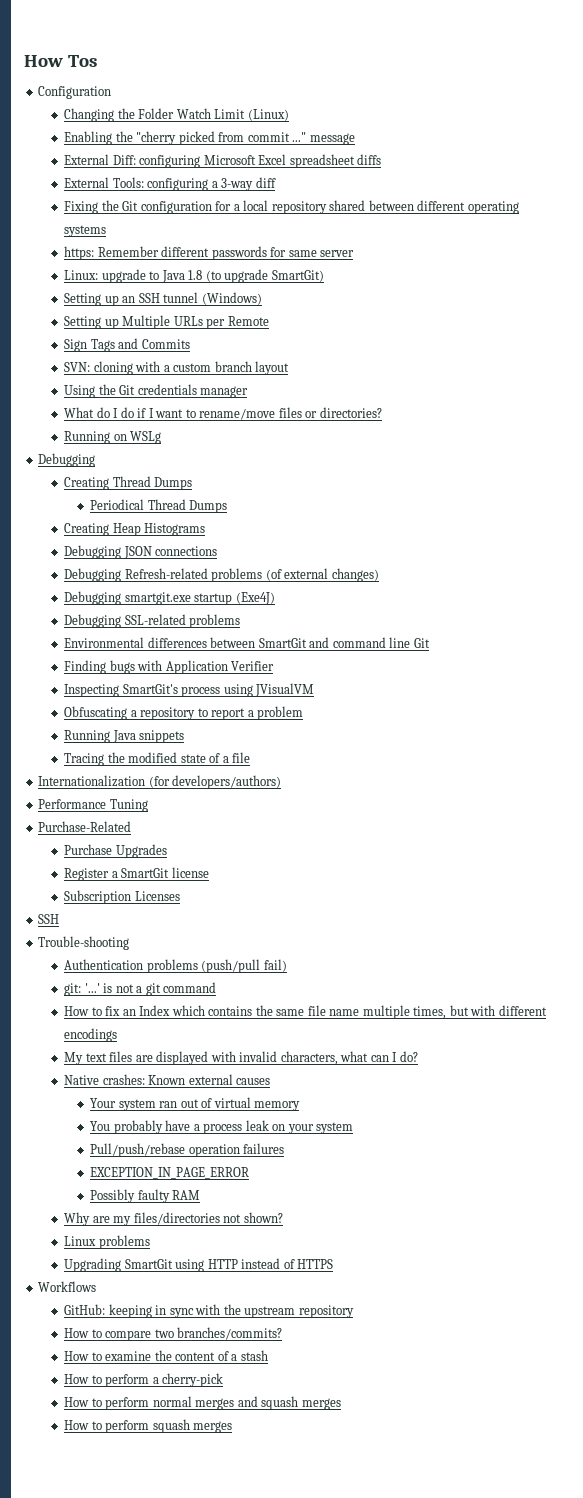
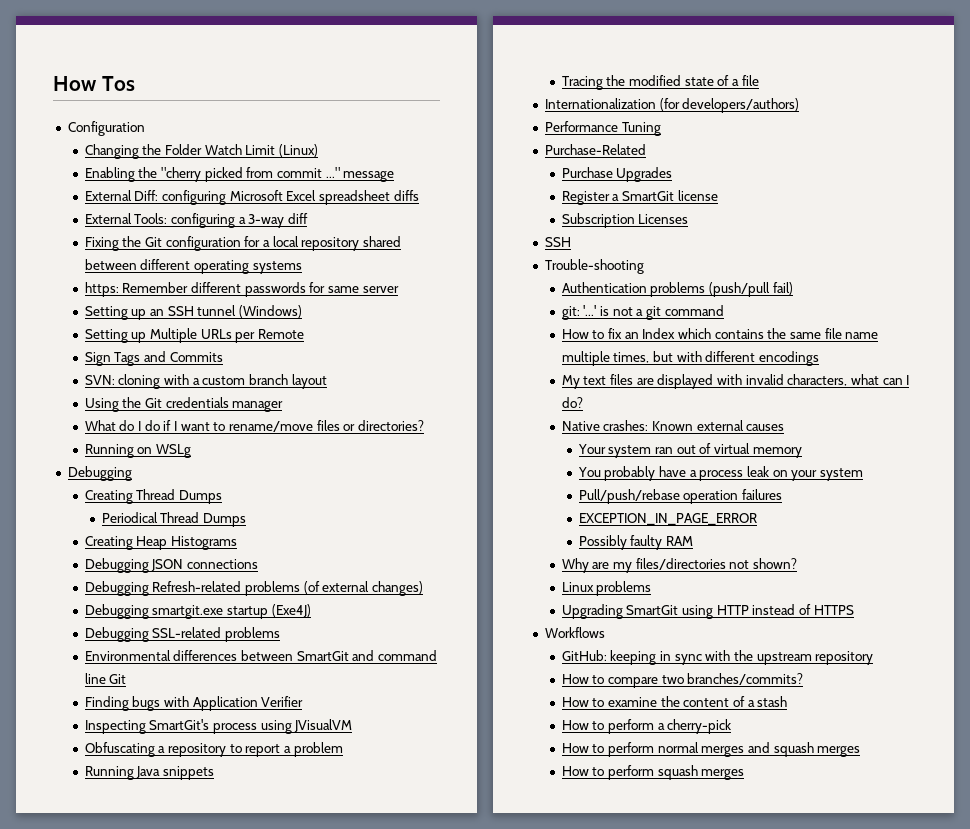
- Linux: upgrade to Java 1.8 (to upgrade SmartGit)

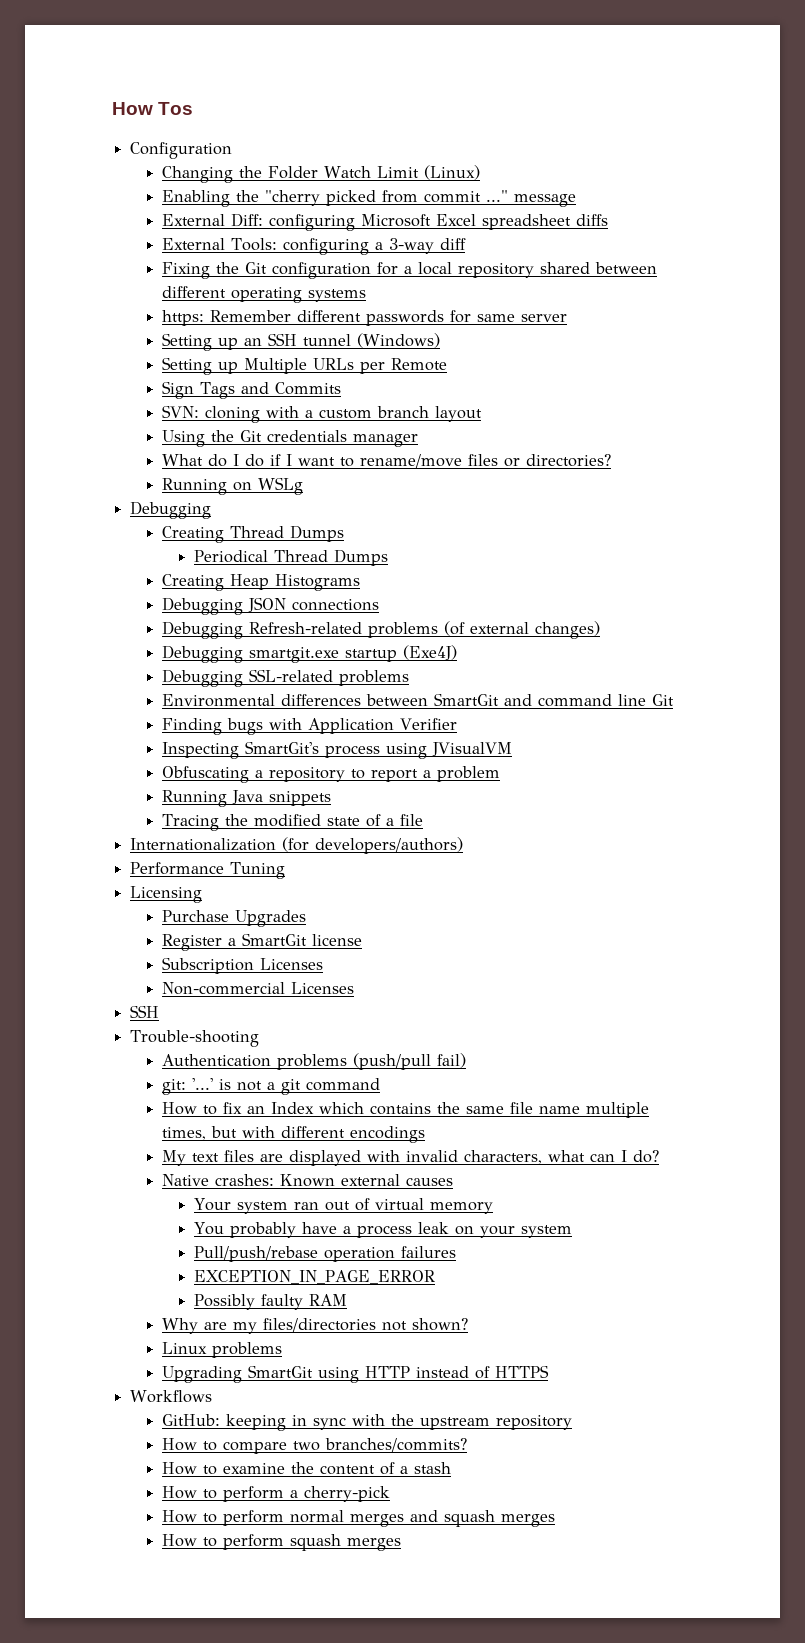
- Purchase-Related
+ Licensing
+ Non-commercial Licenses

